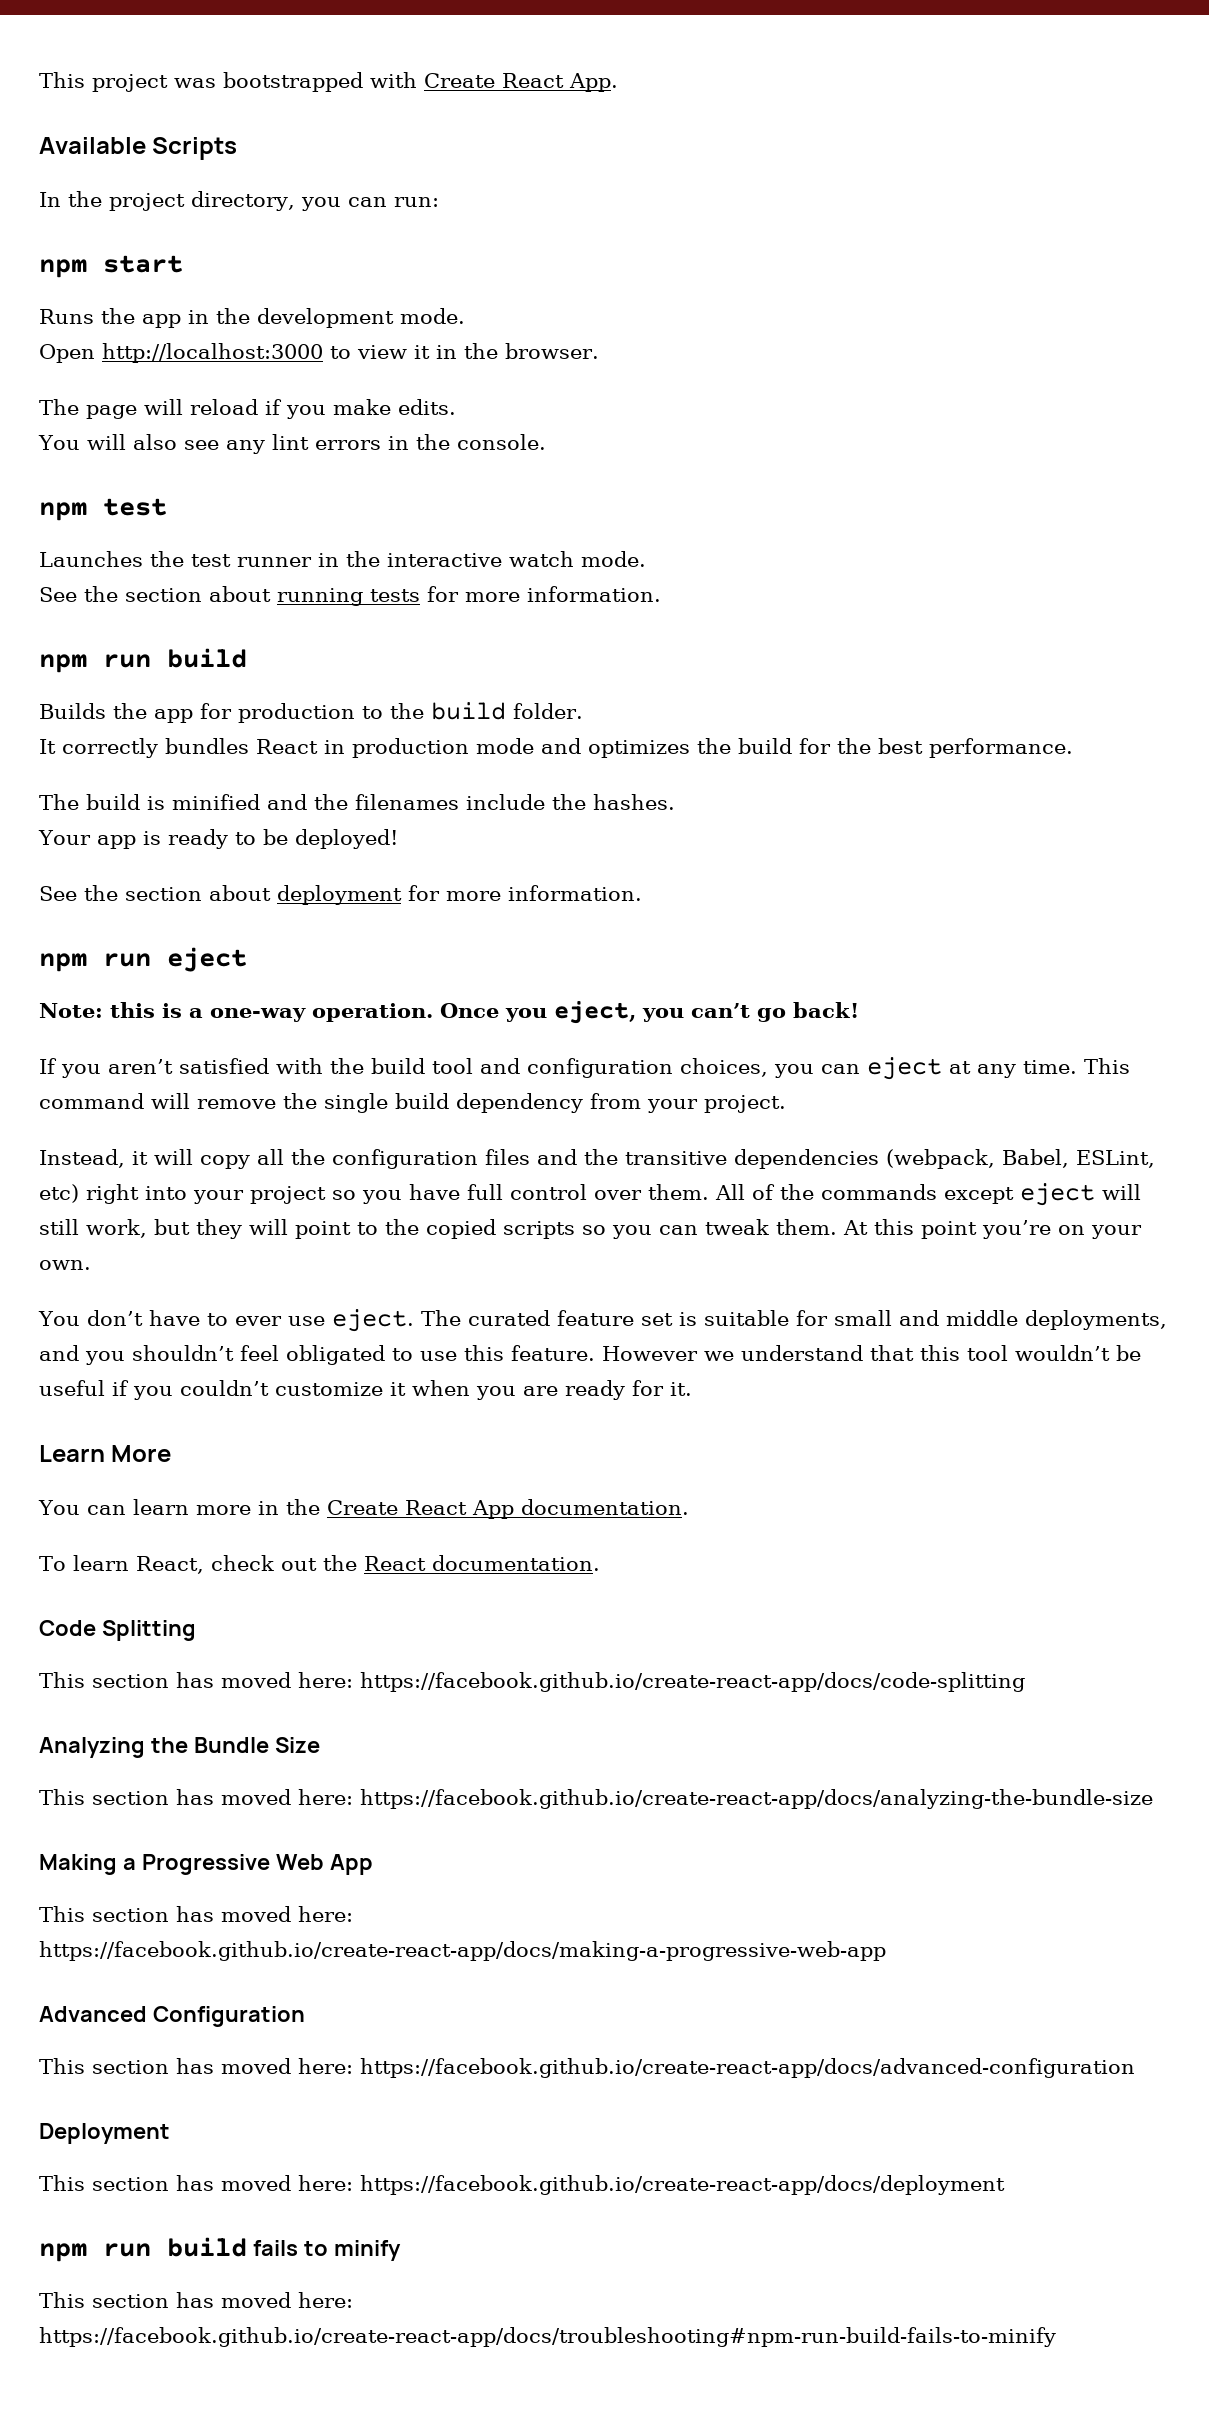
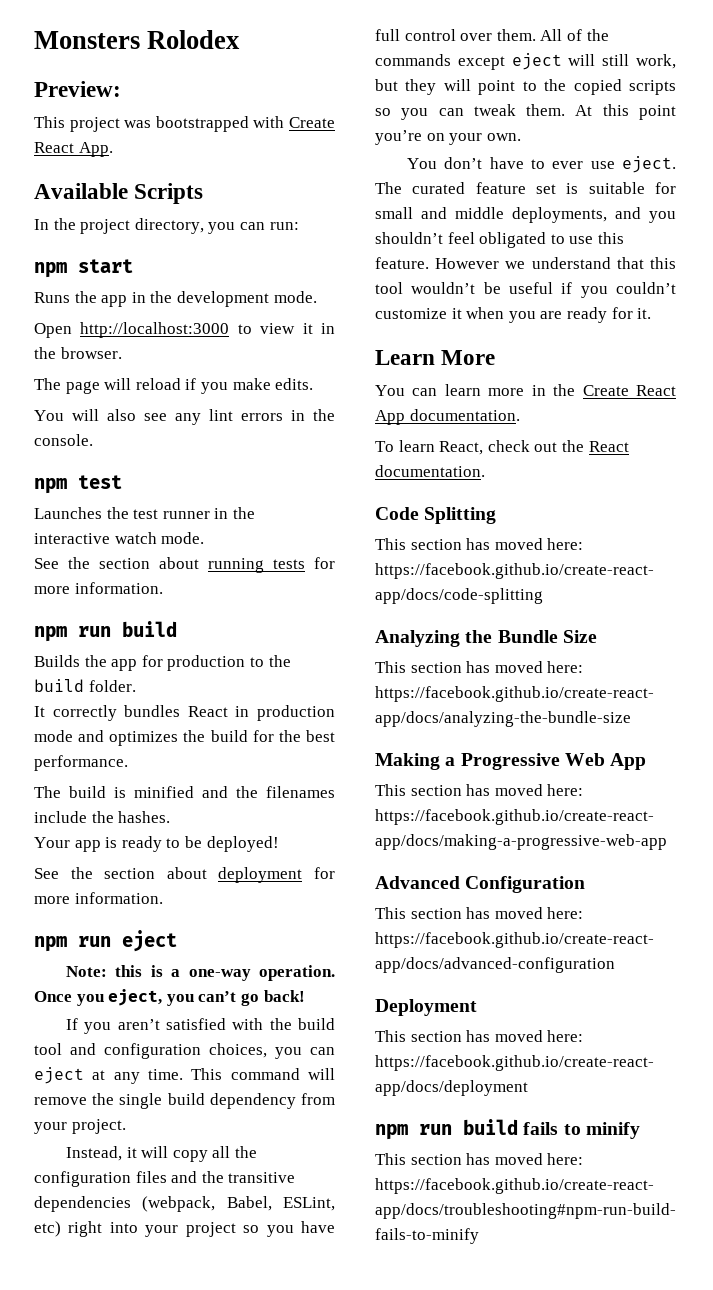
+ Monsters Rolodex
+ Preview:

